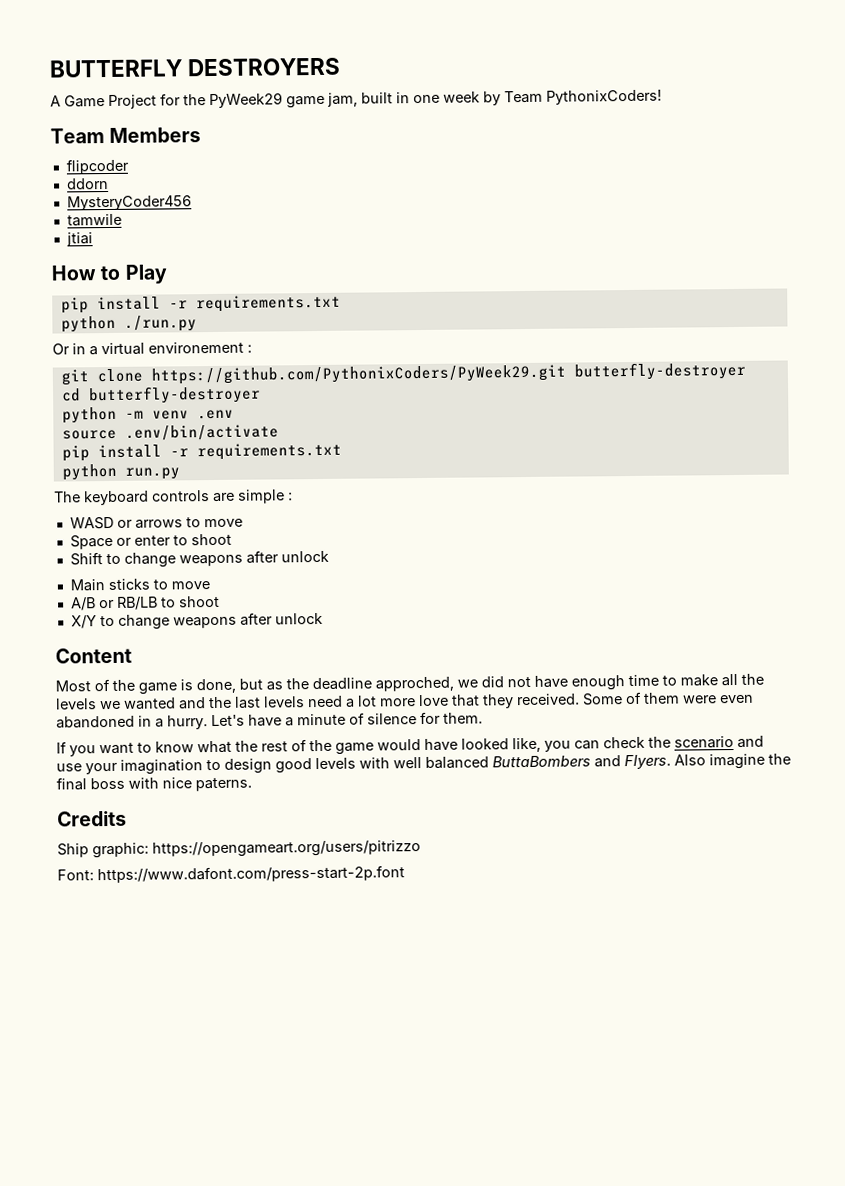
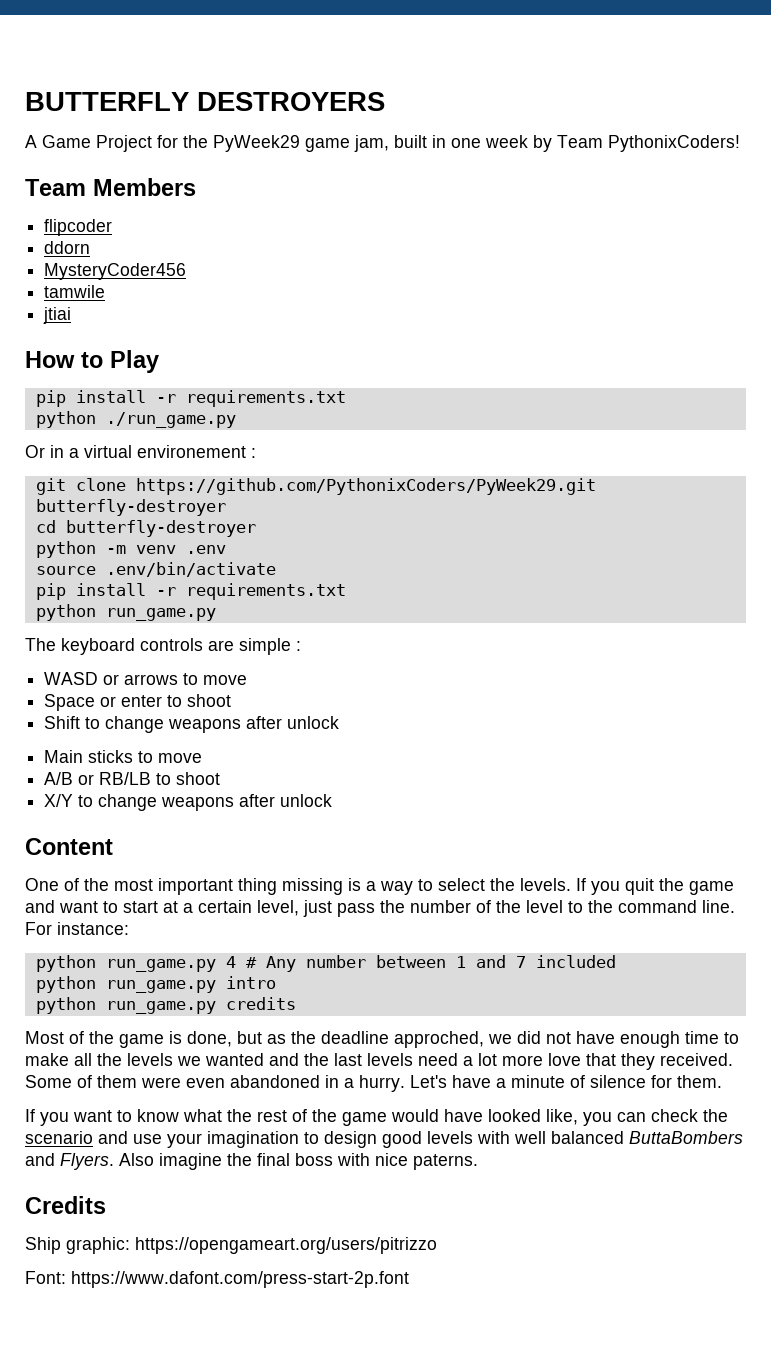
- python ./run.py
+ python ./run_game.py
  source .env/bin/activate
  pip install -r requirements.txt
- python run.py
+ python run_game.py
+ One of the most important thing missing is a way to select the levels. If you quit the game and want to start at a certain level, just pass the number of the level to the command line. For instance:
+ python run_game.py 4 # Any number between 1 and 7 included
+ python run_game.py intro
+ python run_game.py credits

